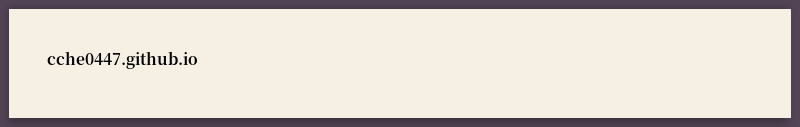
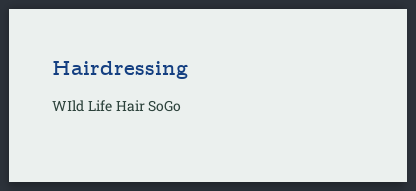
- cche0447.github.io
+ Hairdressing
+ WIld Life Hair SoGo

